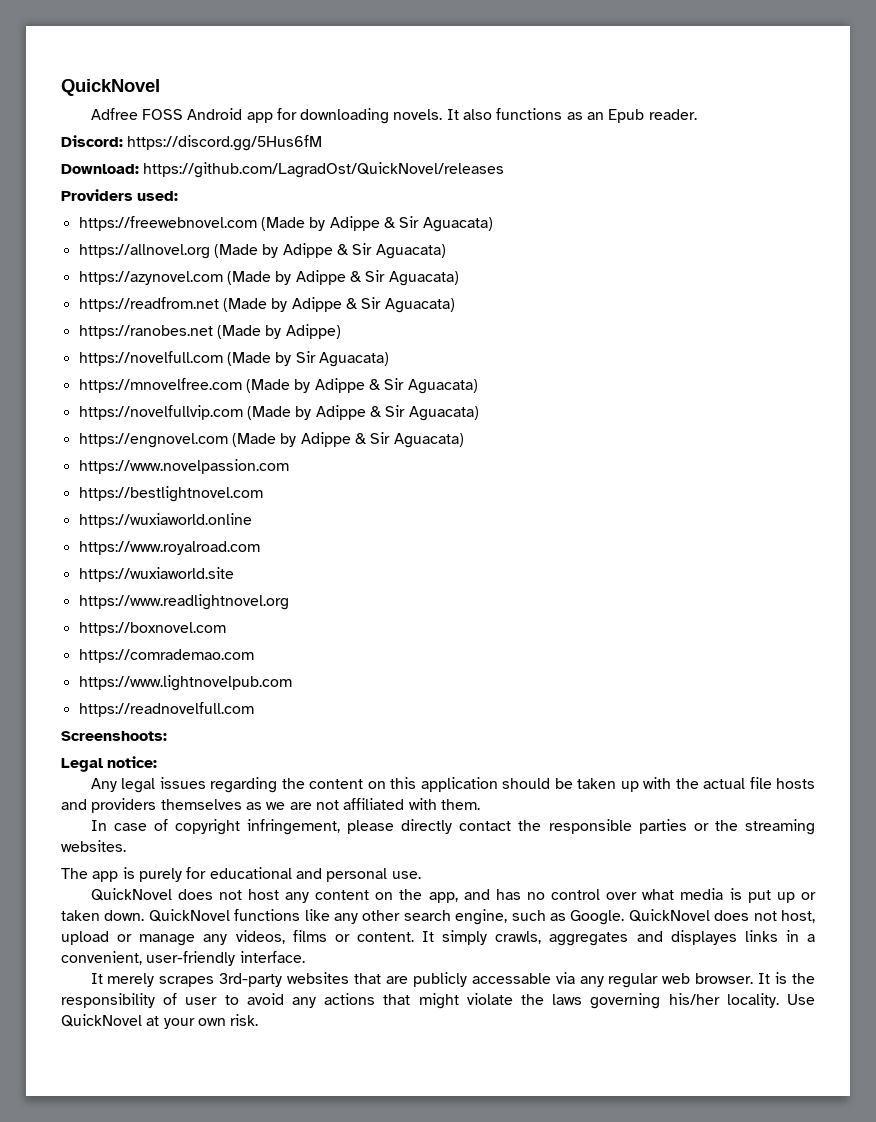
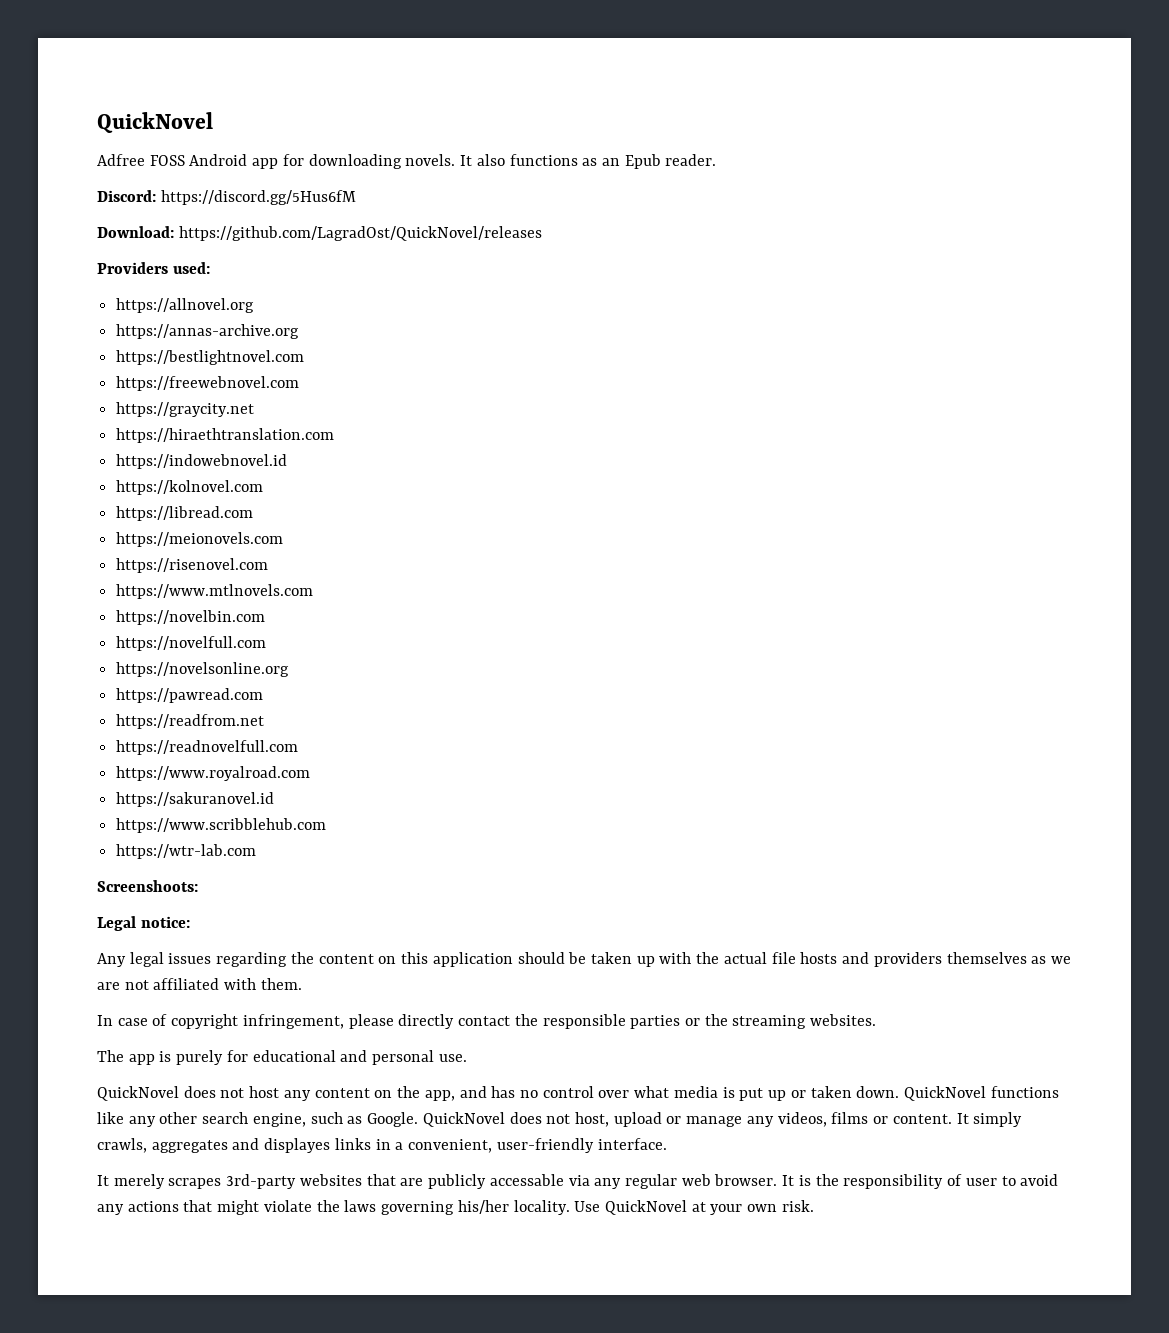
- https://freewebnovel.com (Made by Adippe & Sir Aguacata)
- https://allnovel.org (Made by Adippe & Sir Aguacata)
- https://azynovel.com (Made by Adippe & Sir Aguacata)
- https://readfrom.net (Made by Adippe & Sir Aguacata)
- https://ranobes.net (Made by Adippe)
- https://novelfull.com (Made by Sir Aguacata)
- https://mnovelfree.com (Made by Adippe & Sir Aguacata)
- https://novelfullvip.com (Made by Adippe & Sir Aguacata)
- https://engnovel.com (Made by Adippe & Sir Aguacata)
- https://www.novelpassion.com
+ https://allnovel.org
+ https://annas-archive.org
  https://bestlightnovel.com
- https://wuxiaworld.online
+ https://freewebnovel.com
+ https://graycity.net
+ https://hiraethtranslation.com
+ https://indowebnovel.id
+ https://kolnovel.com
+ https://libread.com
+ https://meionovels.com
+ https://risenovel.com
+ https://www.mtlnovels.com
+ https://novelbin.com
+ https://novelfull.com
+ https://novelsonline.org
+ https://pawread.com
+ https://readfrom.net
+ https://readnovelfull.com
  https://www.royalroad.com
- https://wuxiaworld.site
- https://www.readlightnovel.org
- https://boxnovel.com
- https://comrademao.com
- https://www.lightnovelpub.com
- https://readnovelfull.com
+ https://sakuranovel.id
+ https://www.scribblehub.com
+ https://wtr-lab.com

